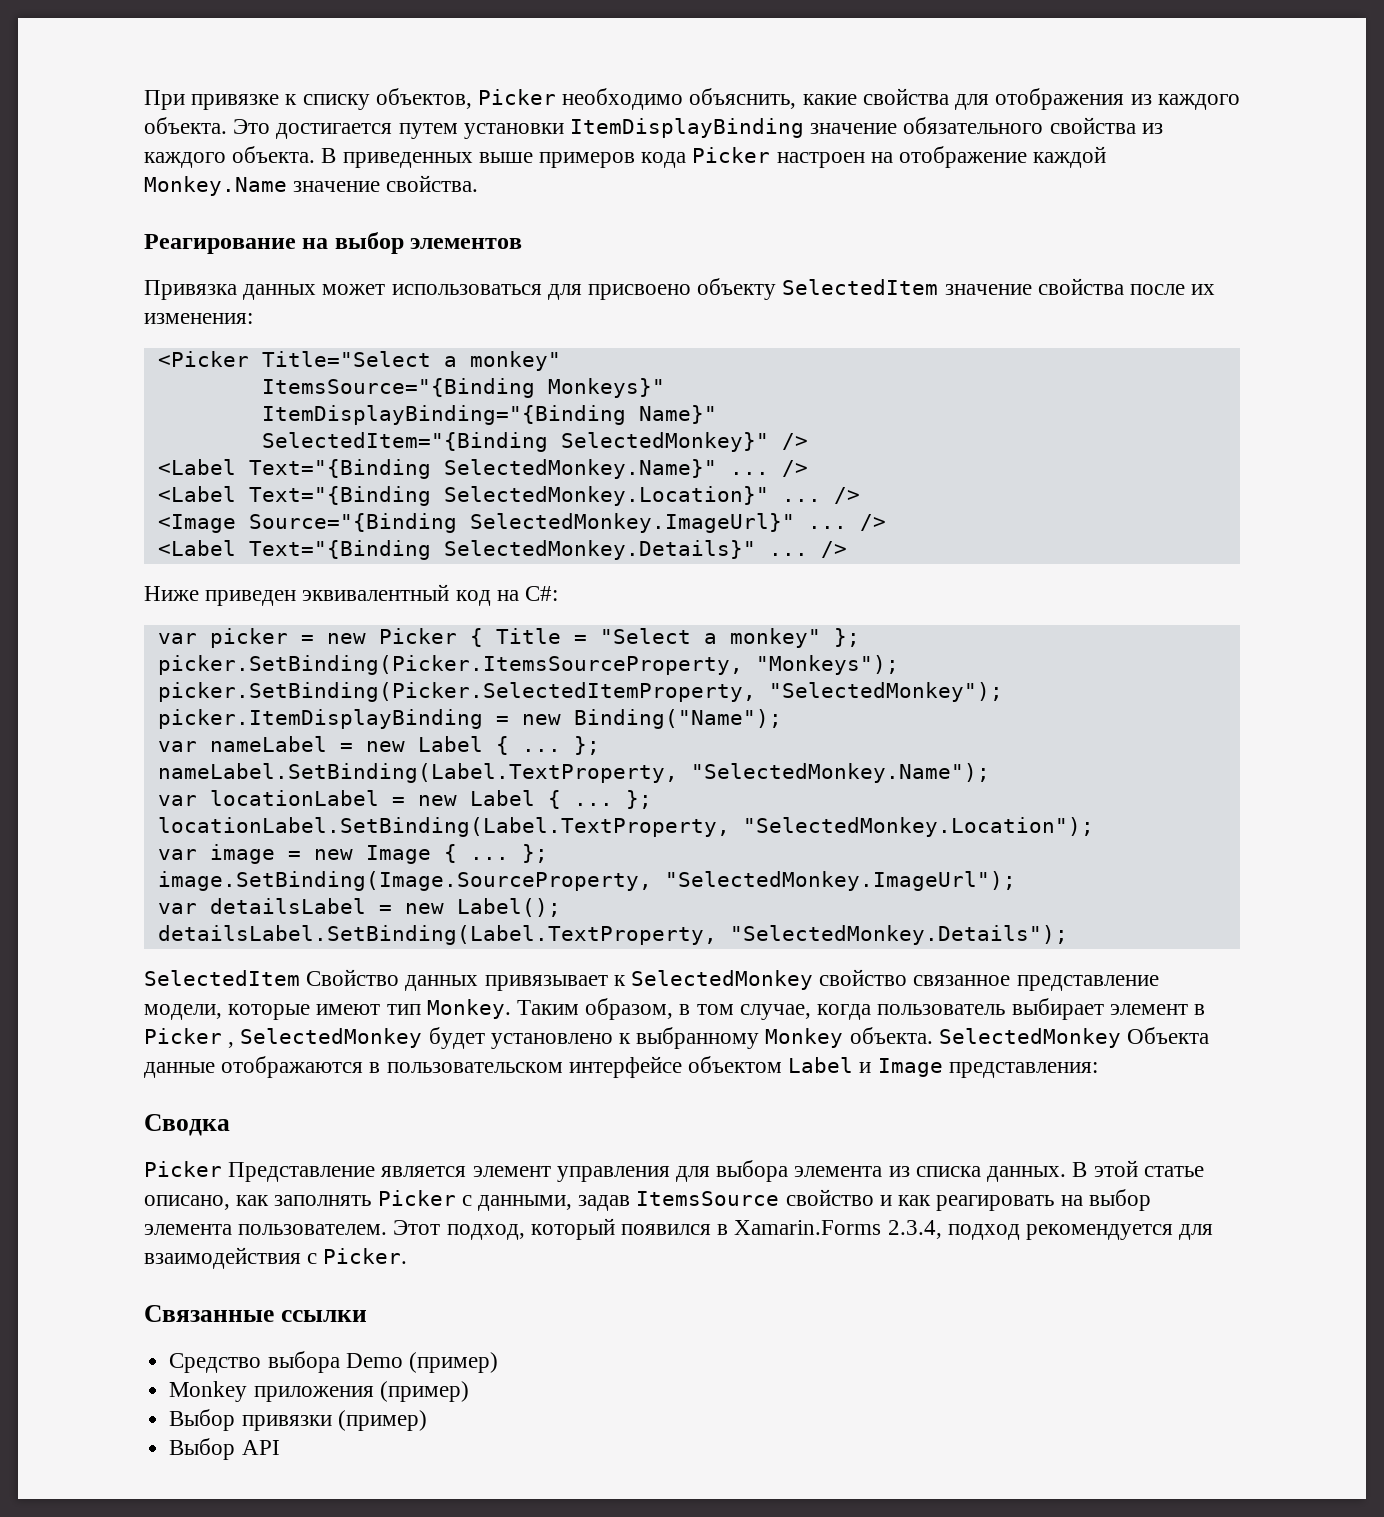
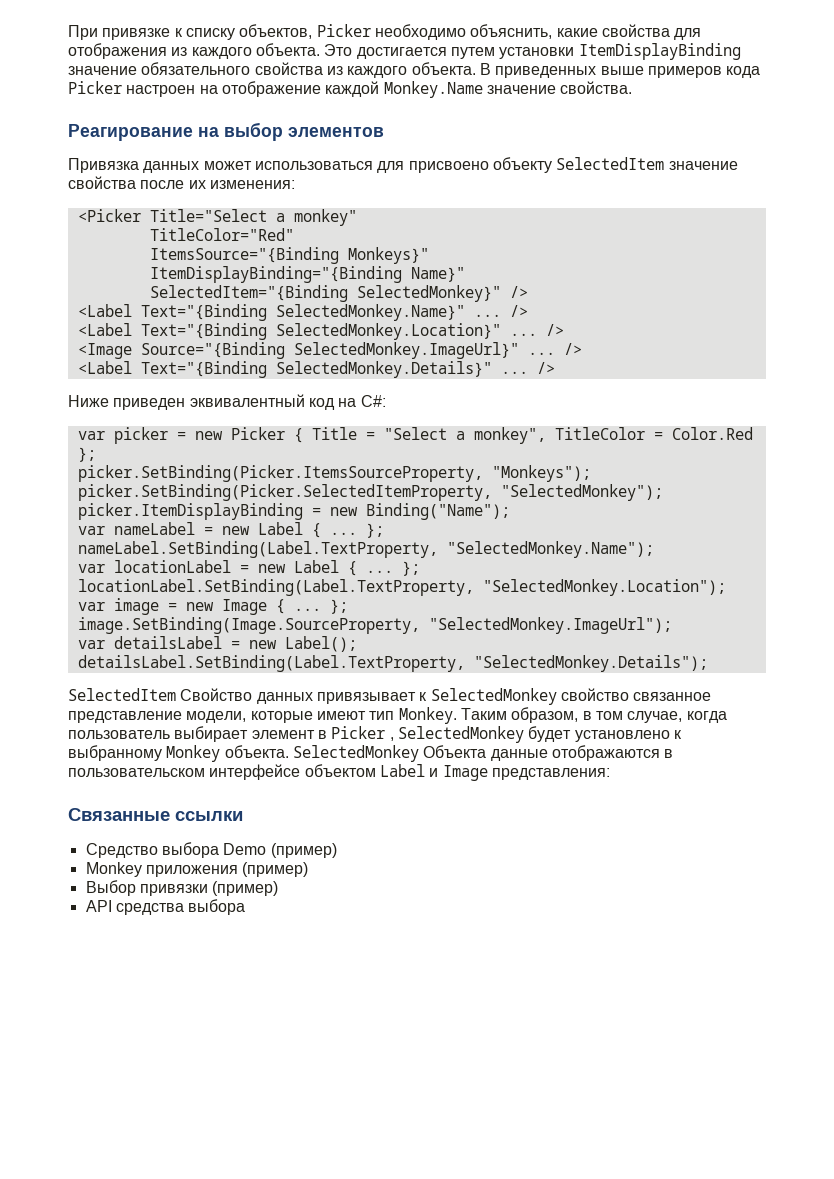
+ TitleColor="Red"
- var picker = new Picker { Title = "Select a monkey" };
+ var picker = new Picker { Title = "Select a monkey", TitleColor = Color.Red };
- Сводка
- Picker Представление является элемент управления для выбора элемента из списка данных. В этой статье описано, как заполнять Picker с данными, задав ItemsSource свойство и как реагировать на выбор элемента пользователем. Этот подход, который появился в Xamarin.Forms 2.3.4, подход рекомендуется для взаимодействия с Picker.
- Выбор API
+ API средства выбора

